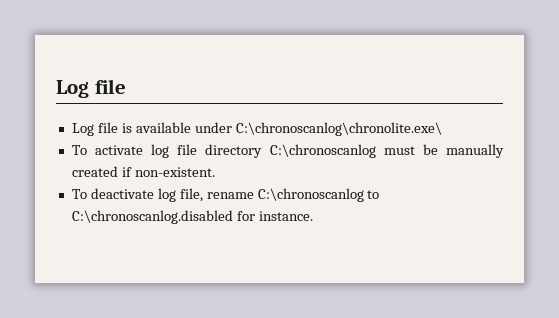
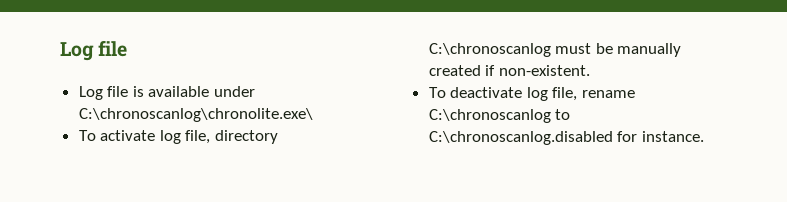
- To activate log file directory C:\chronoscanlog must be manually created if non-existent.
+ To activate log file, directory C:\chronoscanlog must be manually created if non-existent.

